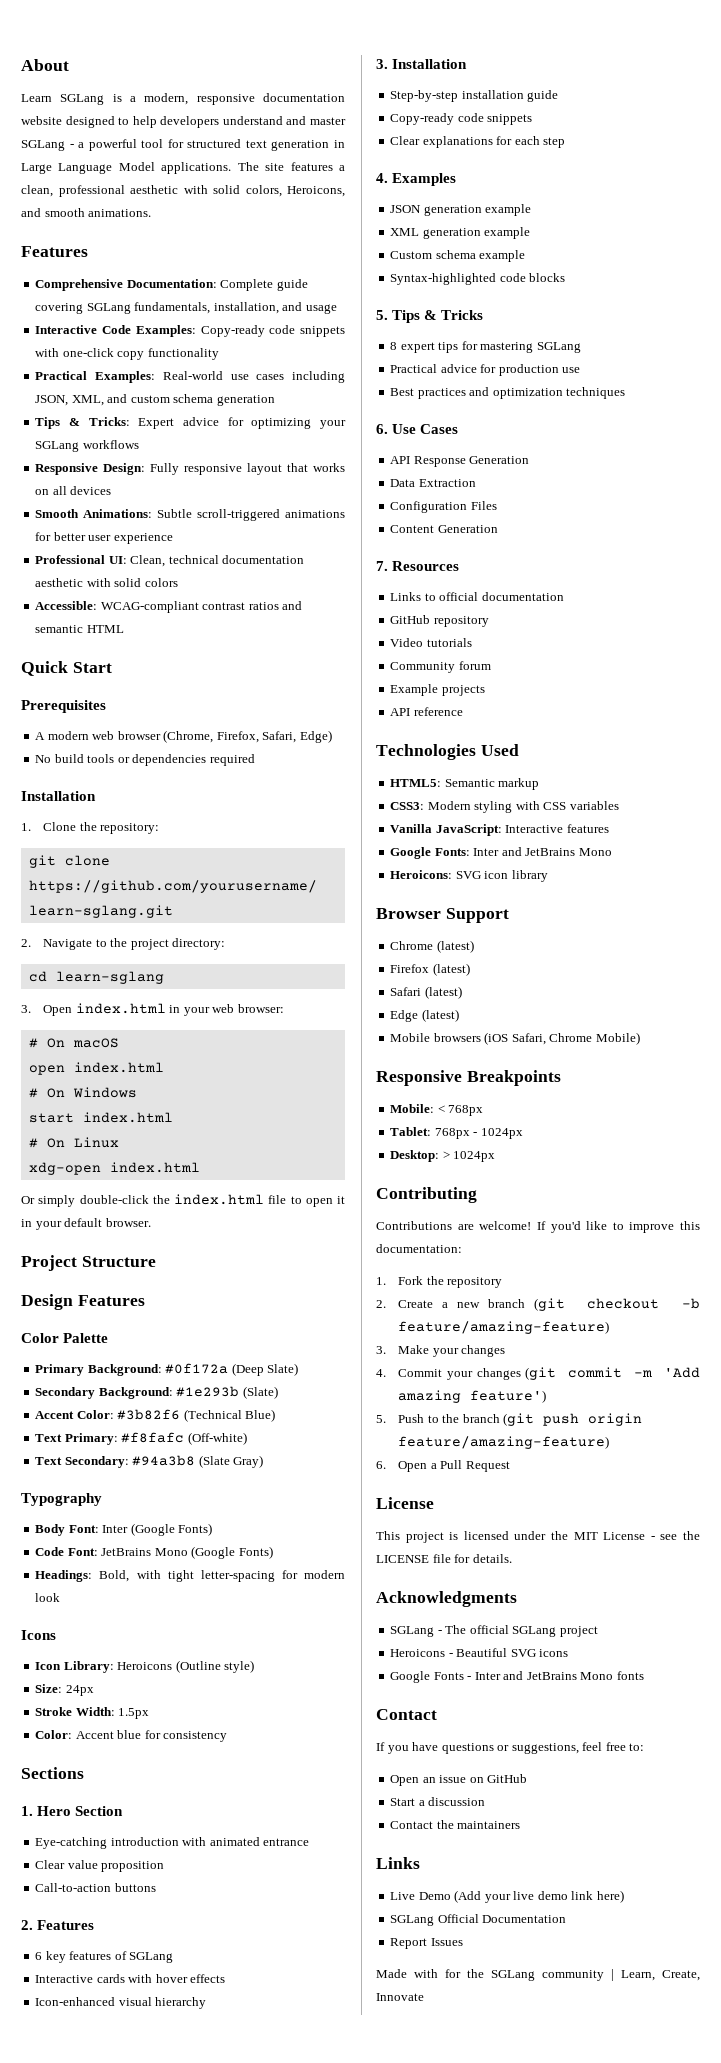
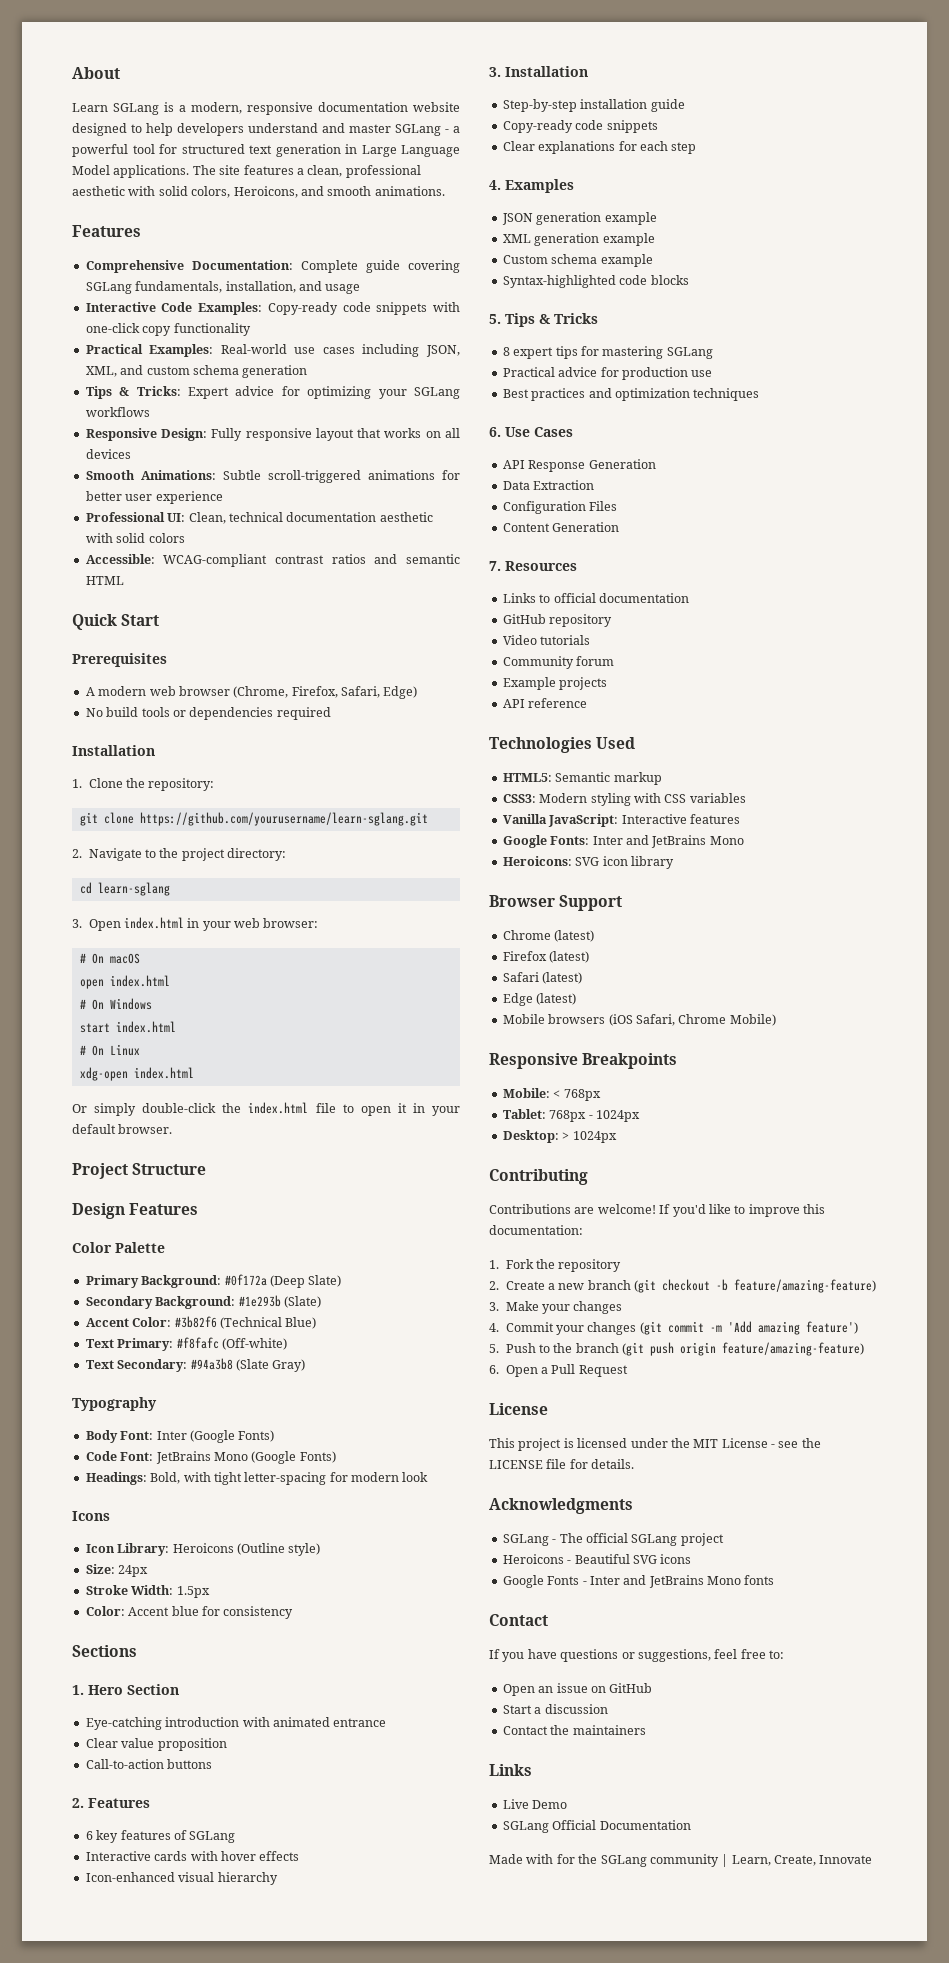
- Live Demo (Add your live demo link here)
+ Live Demo
- Report Issues

